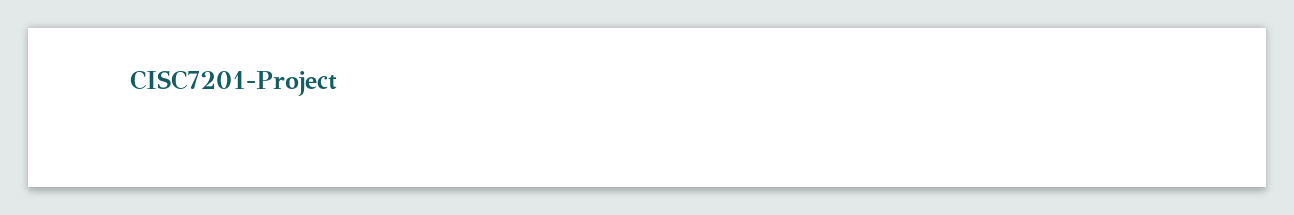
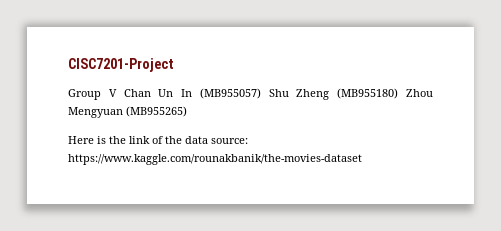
+ Group V Chan Un In (MB955057) Shu Zheng (MB955180) Zhou Mengyuan (MB955265)
+ Here is the link of the data source: https://www.kaggle.com/rounakbanik/the-movies-dataset

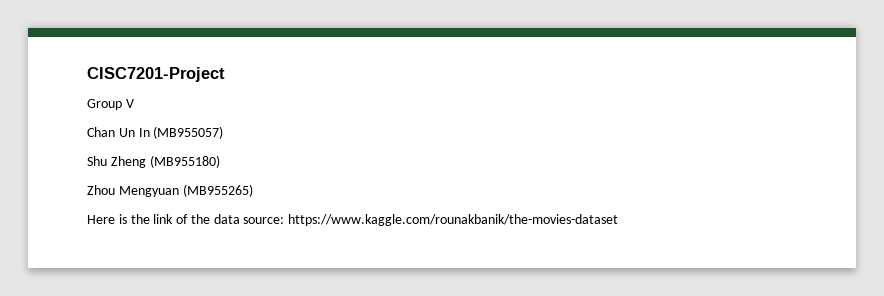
- Group V Chan Un In (MB955057) Shu Zheng (MB955180) Zhou Mengyuan (MB955265)
+ Group V
+ Chan Un In (MB955057)
+ Shu Zheng (MB955180)
+ Zhou Mengyuan (MB955265)

